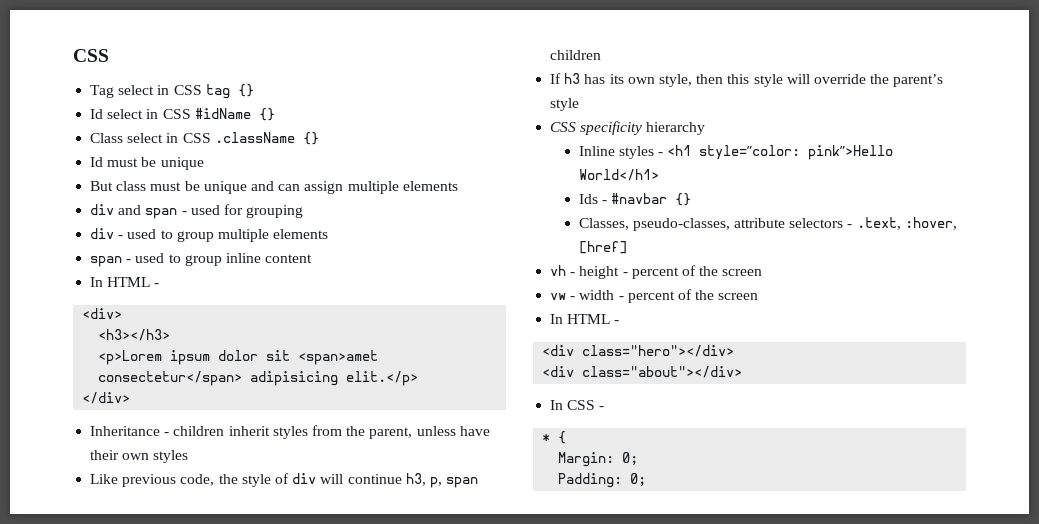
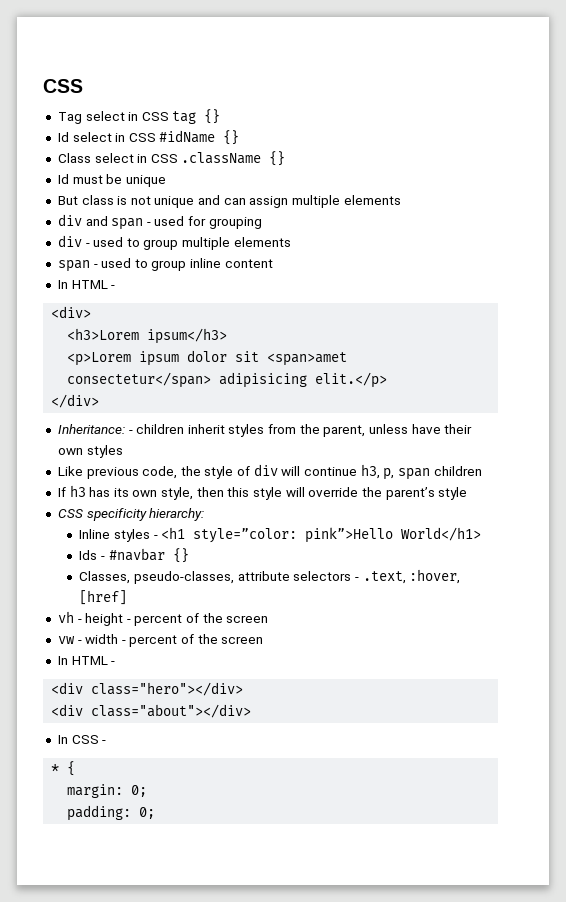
- But class must be unique and can assign multiple elements
+ But class is not unique and can assign multiple elements
- <h3></h3>
+ <h3>Lorem ipsum</h3>
- Inheritance - children inherit styles from the parent, unless have their own styles
+ Inheritance: - children inherit styles from the parent, unless have their own styles
- CSS specificity hierarchy
+ CSS specificity hierarchy:
- Margin: 0;
+ margin: 0;
- Padding: 0;
+ padding: 0;

